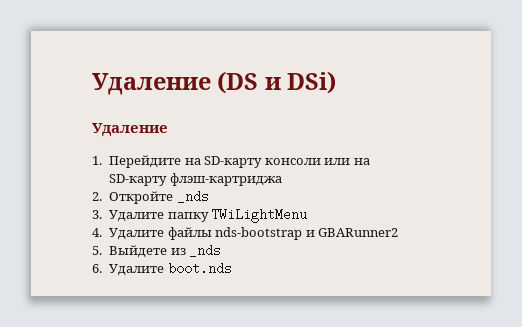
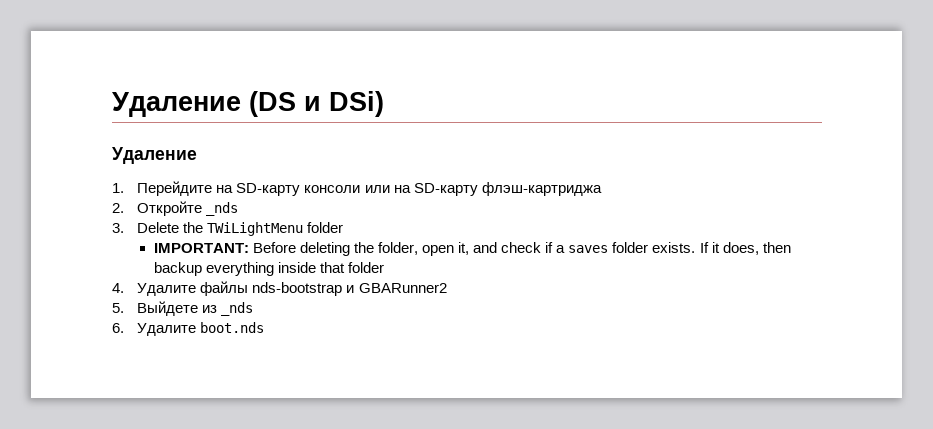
- 3. Удалите папку TWiLightMenu
+ 3. Delete the TWiLightMenu folder
+ IMPORTANT: Before deleting the folder, open it, and check if a saves folder exists. If it does, then backup everything inside that folder

